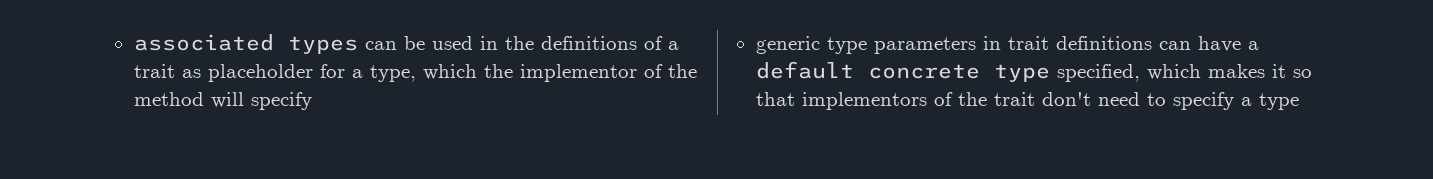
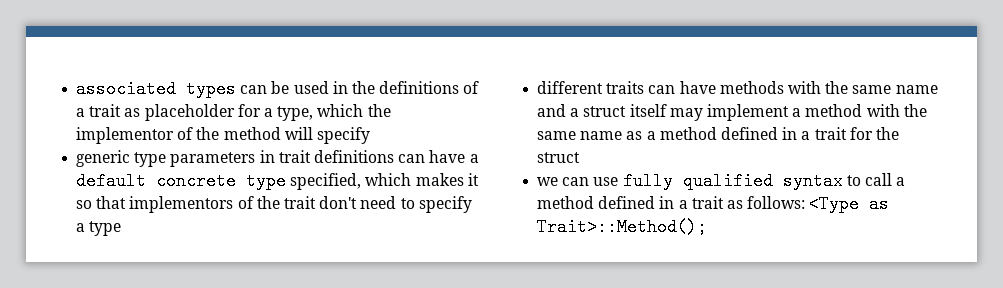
+ different traits can have methods with the same name and a struct itself may implement a method with the same name as a method defined in a trait for the struct
+ we can use fully qualified syntax to call a method defined in a trait as follows: <Type as Trait>::Method();

